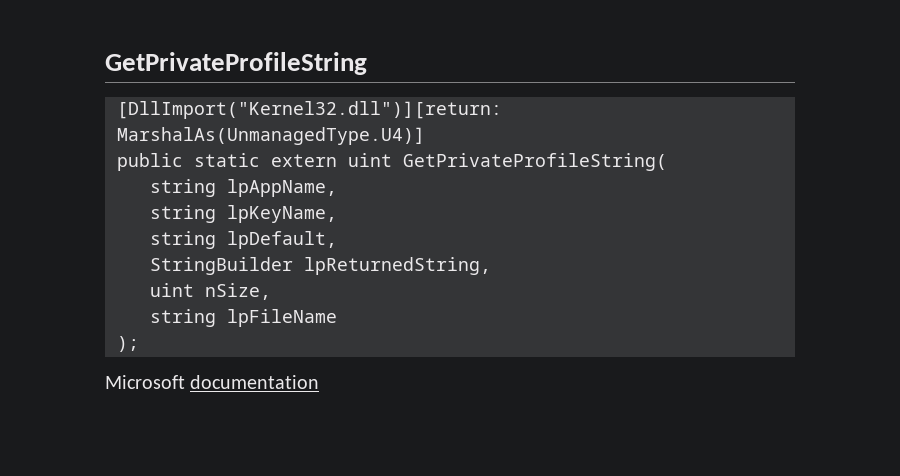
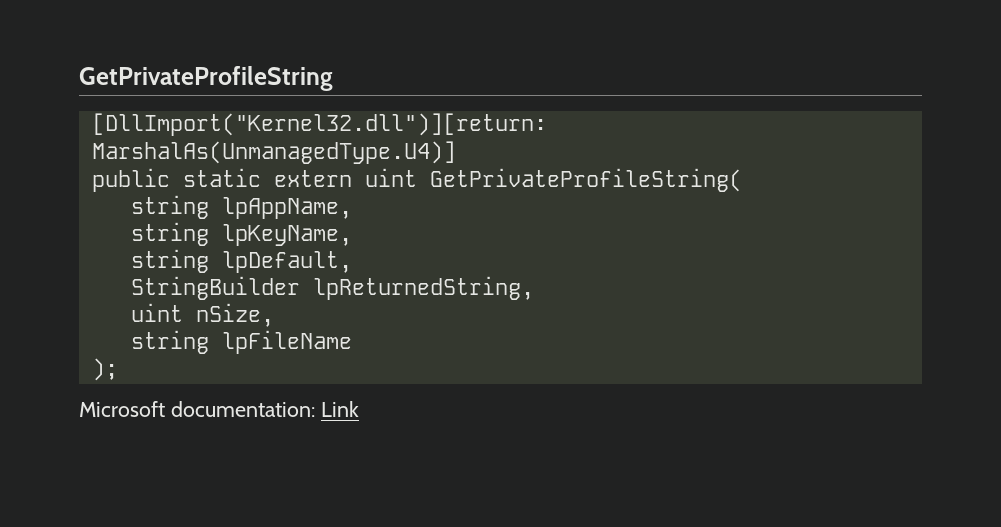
- Microsoft documentation
+ Microsoft documentation: Link

